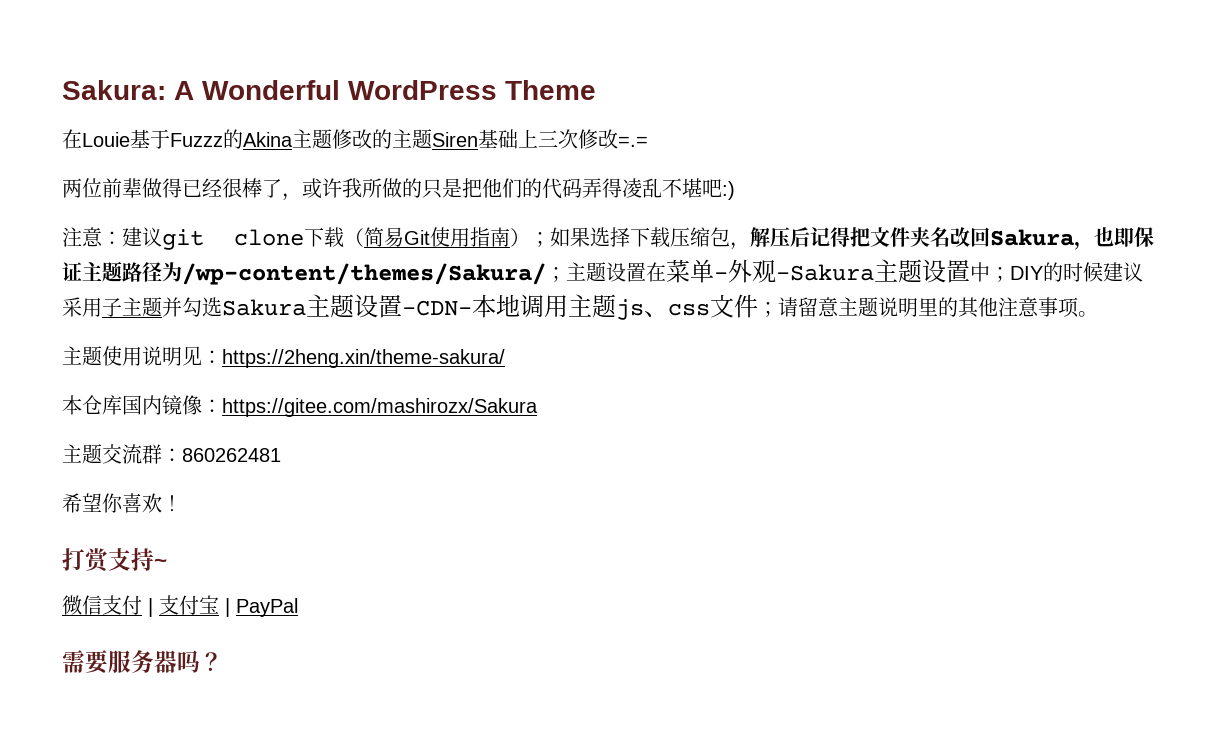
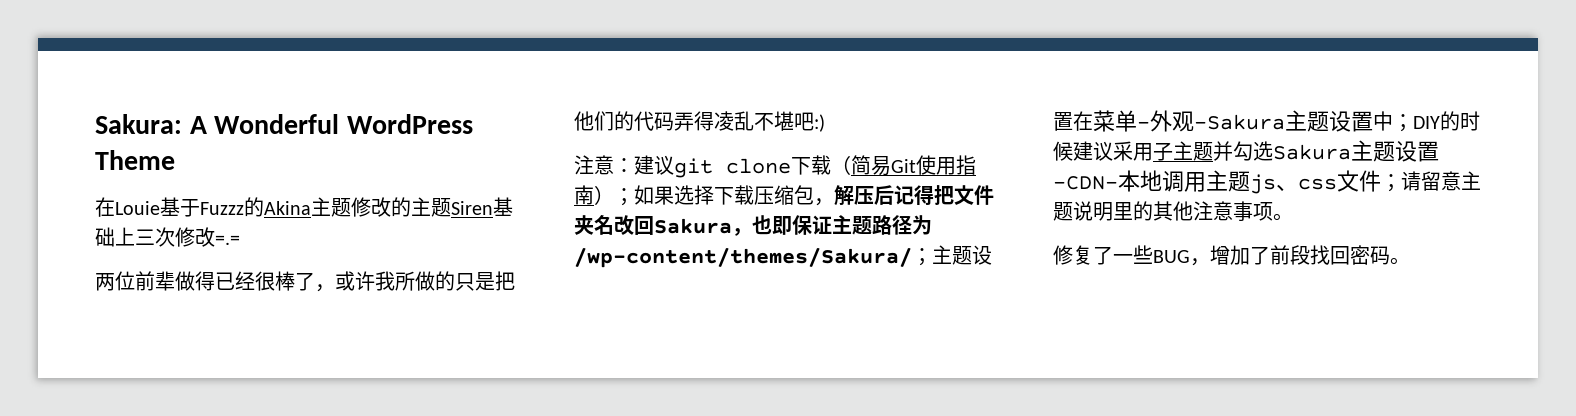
- 主题使用说明见：https://2heng.xin/theme-sakura/
- 本仓库国内镜像：https://gitee.com/mashirozx/Sakura
- 主题交流群：860262481
- 希望你喜欢！
- 打赏支持~
- 微信支付 | 支付宝 | PayPal
- 需要服务器吗？
+ 修复了一些BUG，增加了前段找回密码。

